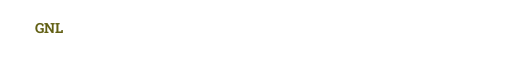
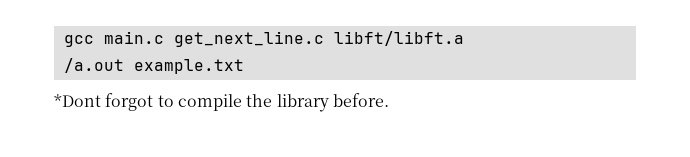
- GNL
+ gcc main.c get_next_line.c libft/libft.a
+ /a.out example.txt
+ *Dont forgot to compile the library before.

